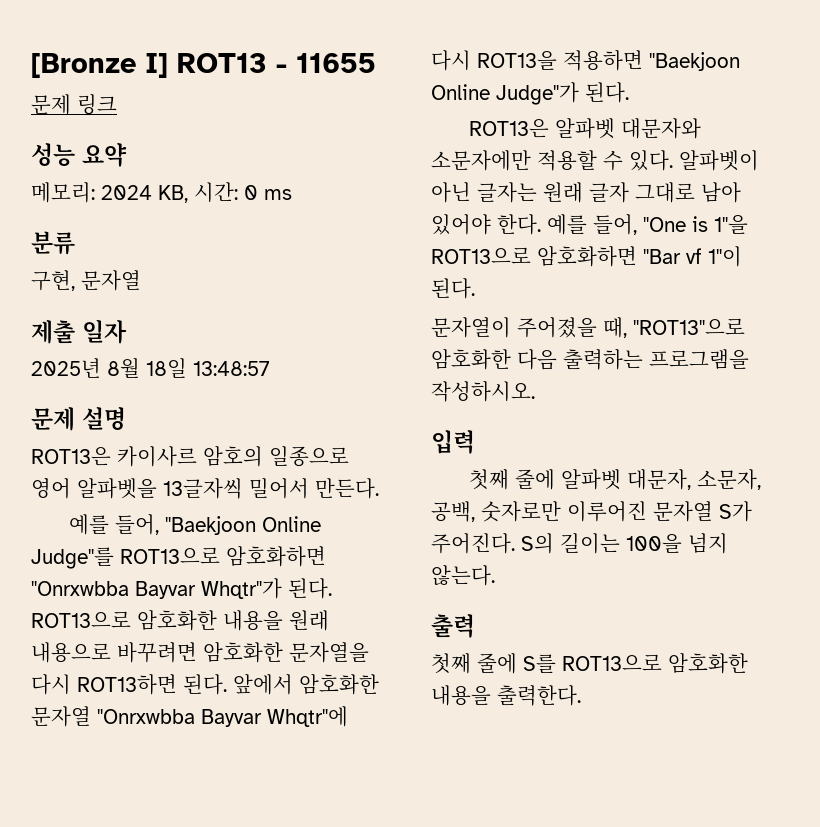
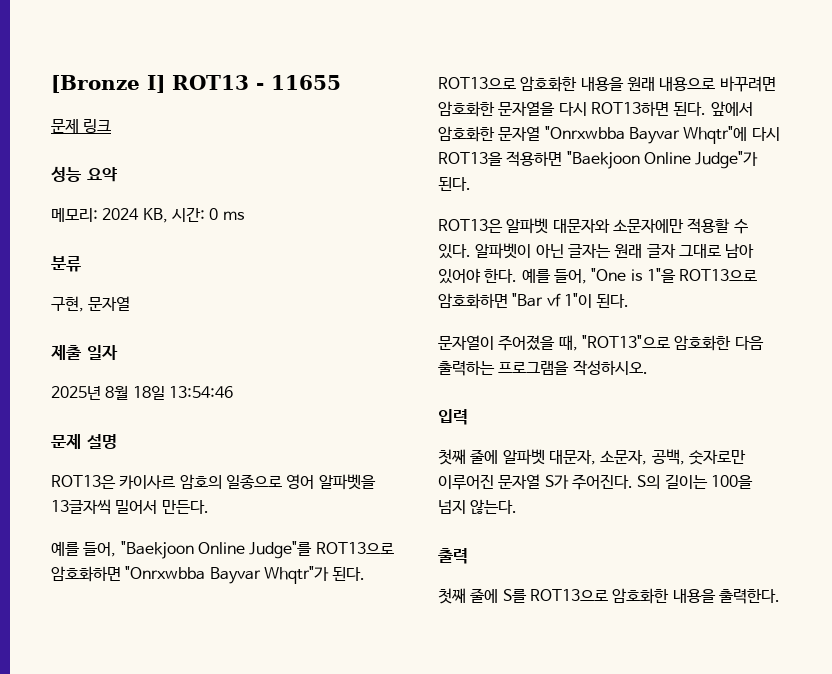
- 2025년 8월 18일 13:48:57
+ 2025년 8월 18일 13:54:46

